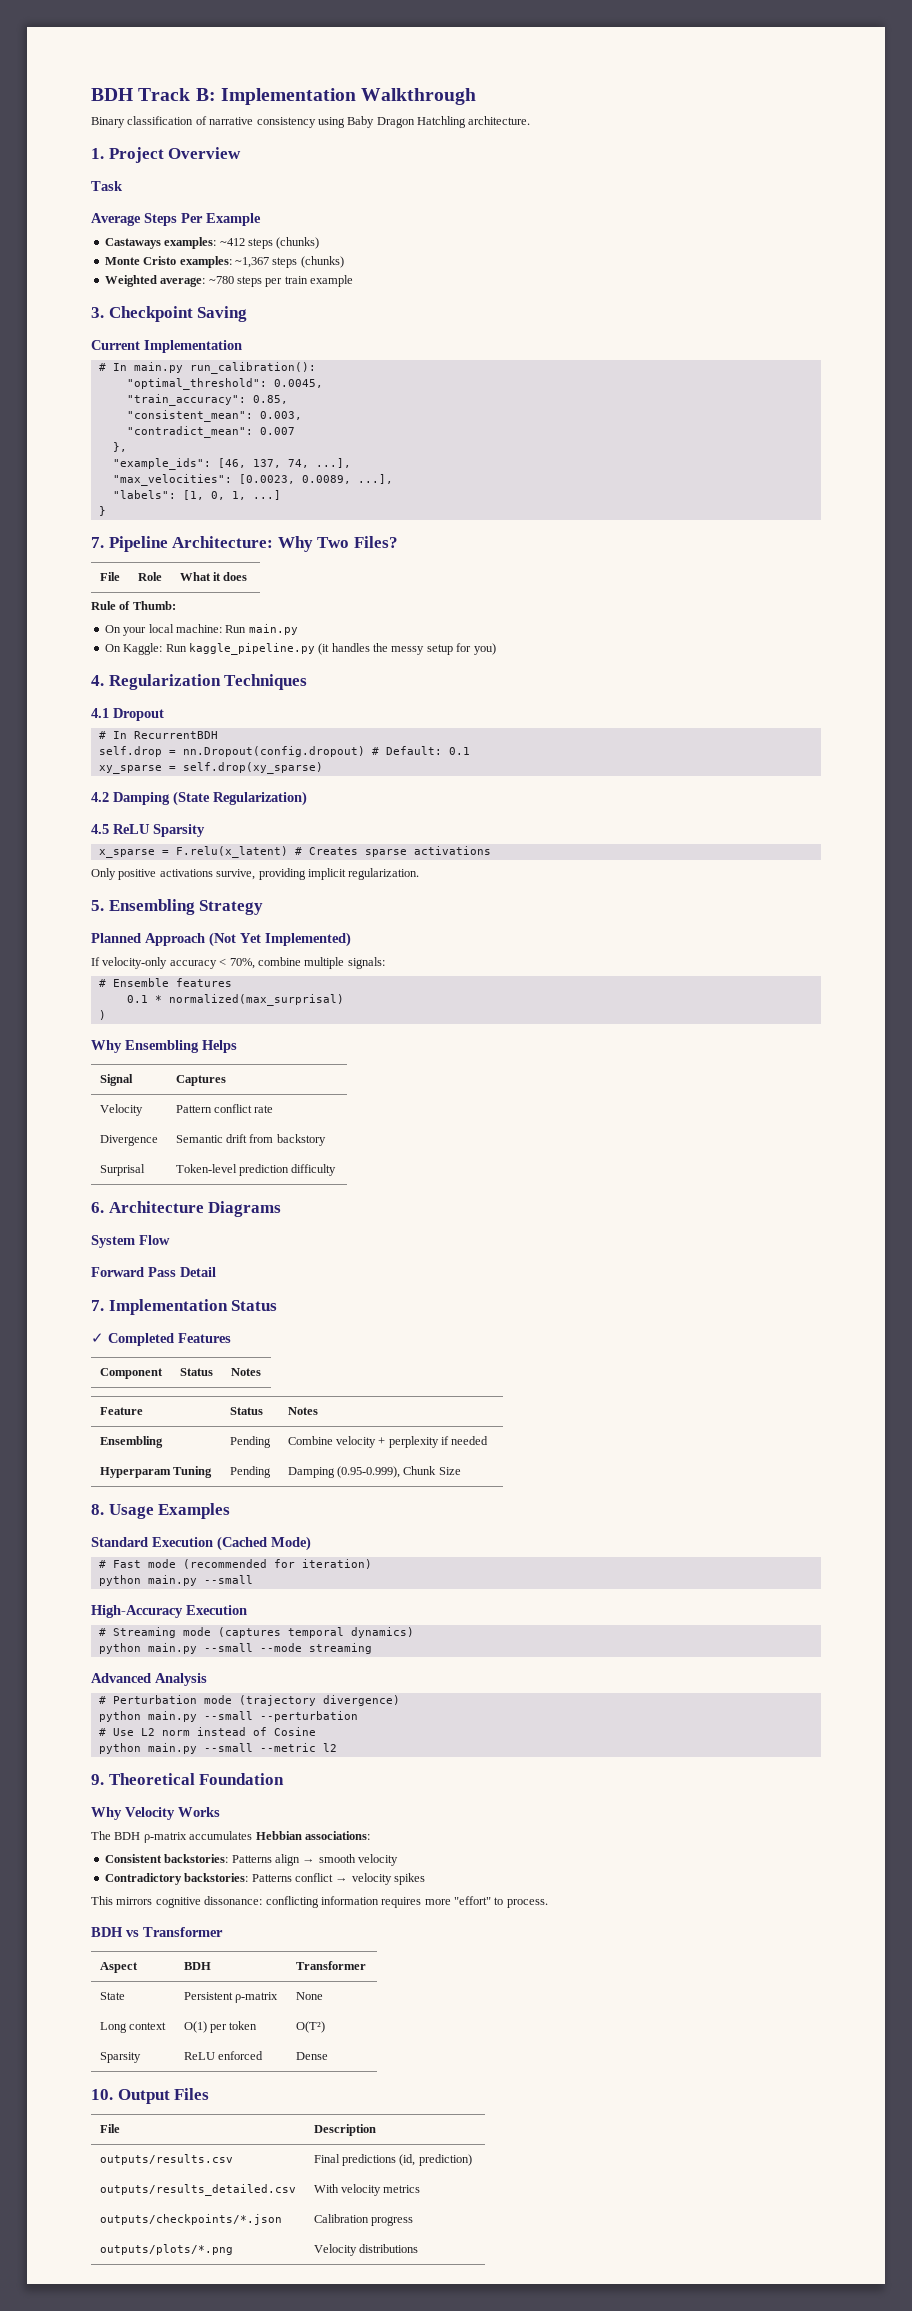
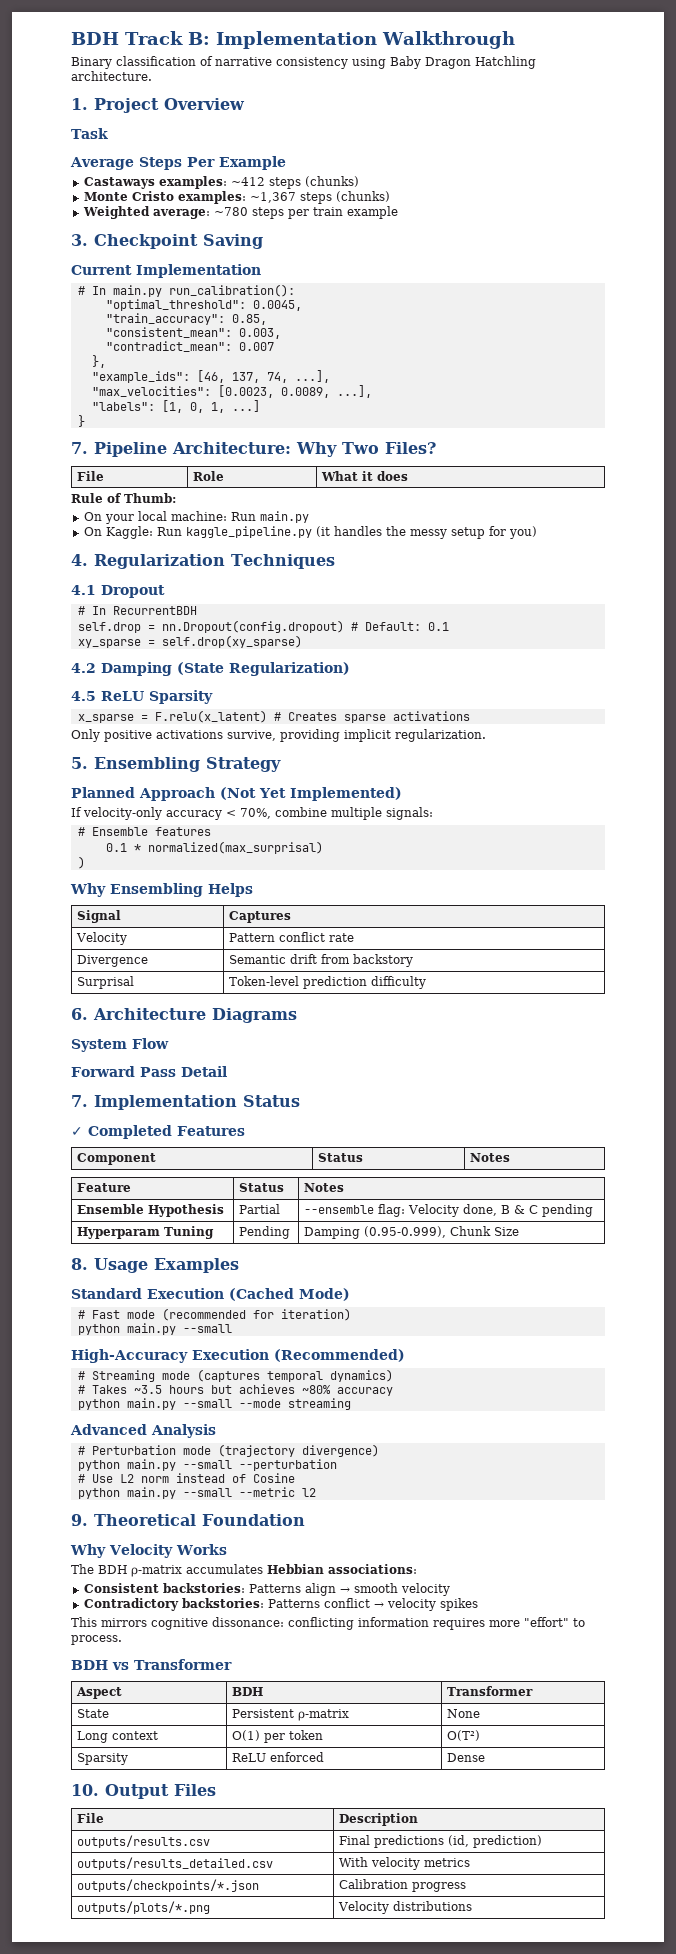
- Ensembling | Pending | Combine velocity + perplexity if needed
+ Ensemble Hypothesis | Partial | --ensemble flag: Velocity done, B & C pending
- High-Accuracy Execution
+ High-Accuracy Execution (Recommended)
+ # Takes ~3.5 hours but achieves ~80% accuracy

